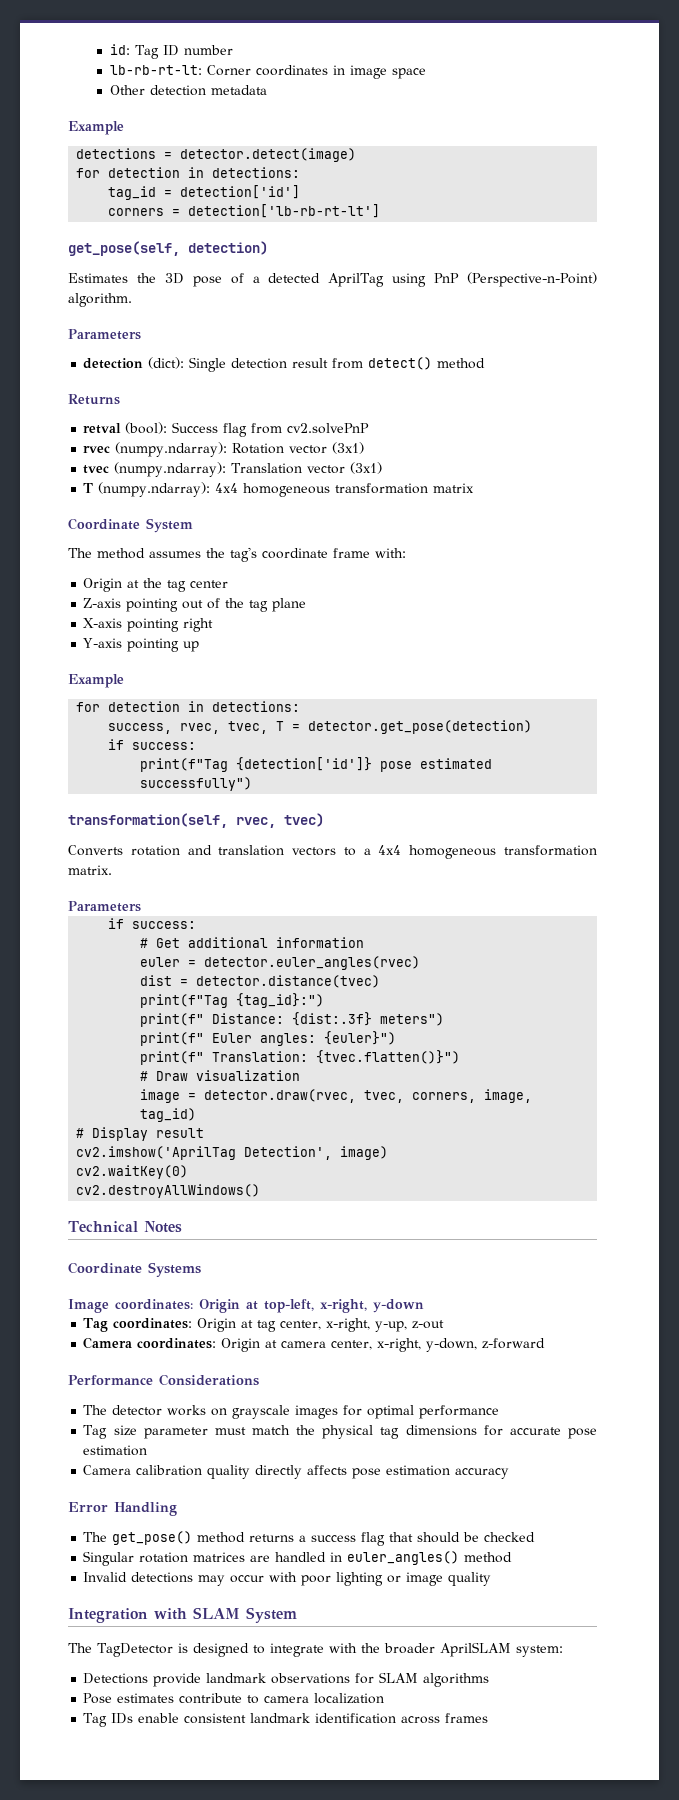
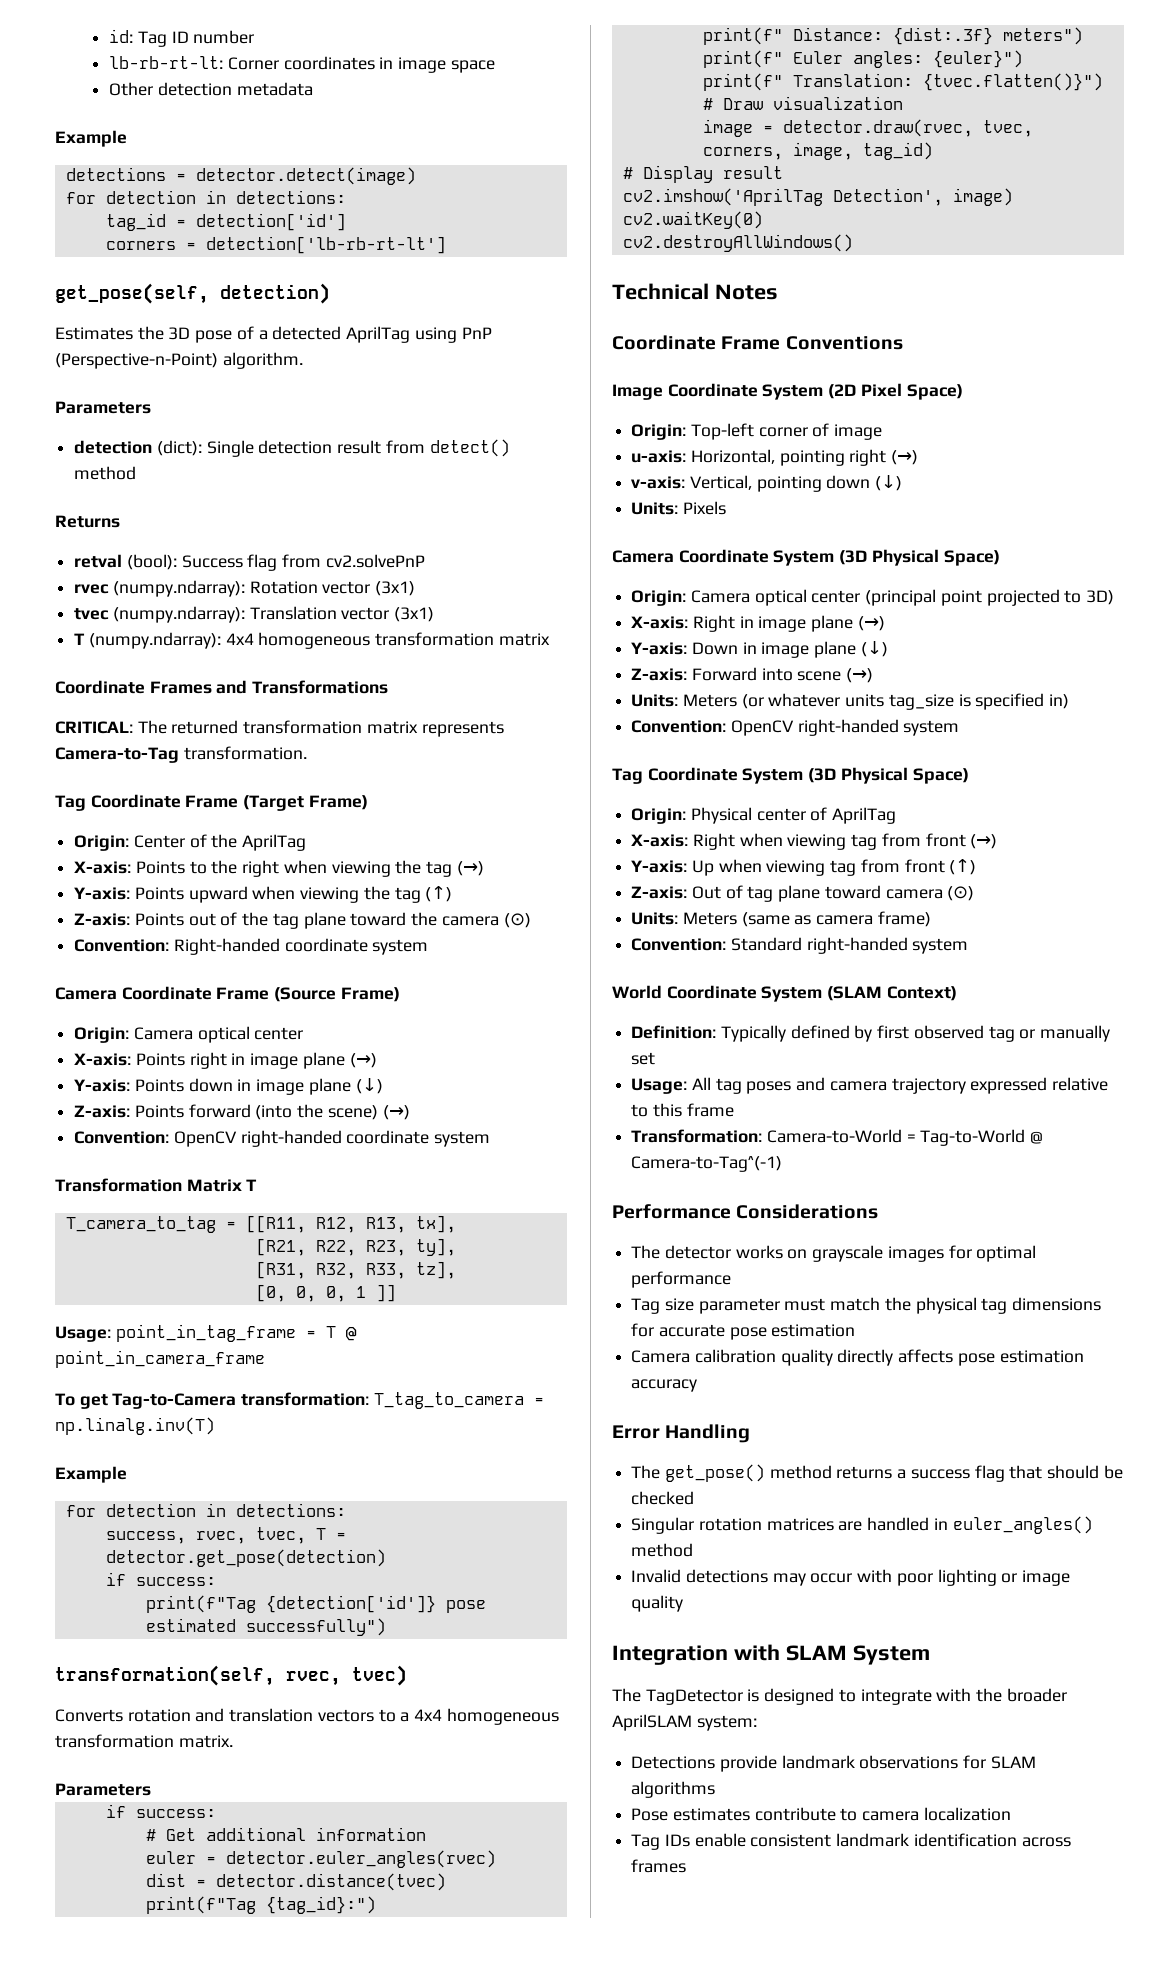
- Coordinate System
- The method assumes the tag's coordinate frame with:
- Origin at the tag center
- Z-axis pointing out of the tag plane
- X-axis pointing right
- Y-axis pointing up
+ Coordinate Frames and Transformations
+ CRITICAL: The returned transformation matrix represents Camera-to-Tag transformation.
+ Tag Coordinate Frame (Target Frame)
+ Origin: Center of the AprilTag
+ X-axis: Points to the right when viewing the tag (→)
+ Y-axis: Points upward when viewing the tag (↑)
+ Z-axis: Points out of the tag plane toward the camera (⊙)
+ Convention: Right-handed coordinate system
+ Camera Coordinate Frame (Source Frame)
+ Origin: Camera optical center
+ X-axis: Points right in image plane (→)
+ Y-axis: Points down in image plane (↓)
+ Z-axis: Points forward (into the scene) (→)
+ Convention: OpenCV right-handed coordinate system
+ Transformation Matrix T
+ T_camera_to_tag = [[R11, R12, R13, tx],
+ [R21, R22, R23, ty],
+ [R31, R32, R33, tz],
+ [0, 0, 0, 1 ]]
+ Usage: point_in_tag_frame = T @ point_in_camera_frame
+ To get Tag-to-Camera transformation: T_tag_to_camera = np.linalg.inv(T)
- Coordinate Systems
+ Coordinate Frame Conventions
- Image coordinates: Origin at top-left, x-right, y-down
- Tag coordinates: Origin at tag center, x-right, y-up, z-out
- Camera coordinates: Origin at camera center, x-right, y-down, z-forward
+ Image Coordinate System (2D Pixel Space)
+ Origin: Top-left corner of image
+ u-axis: Horizontal, pointing right (→)
+ v-axis: Vertical, pointing down (↓)
+ Units: Pixels
+ Camera Coordinate System (3D Physical Space)
+ Origin: Camera optical center (principal point projected to 3D)
+ X-axis: Right in image plane (→)
+ Y-axis: Down in image plane (↓)
+ Z-axis: Forward into scene (→)
+ Units: Meters (or whatever units tag_size is specified in)
+ Convention: OpenCV right-handed system
+ Tag Coordinate System (3D Physical Space)
+ Origin: Physical center of AprilTag
+ X-axis: Right when viewing tag from front (→)
+ Y-axis: Up when viewing tag from front (↑)
+ Z-axis: Out of tag plane toward camera (⊙)
+ Units: Meters (same as camera frame)
+ Convention: Standard right-handed system
+ World Coordinate System (SLAM Context)
+ Definition: Typically defined by first observed tag or manually set
+ Usage: All tag poses and camera trajectory expressed relative to this frame
+ Transformation: Camera-to-World = Tag-to-World @ Camera-to-Tag^(-1)

